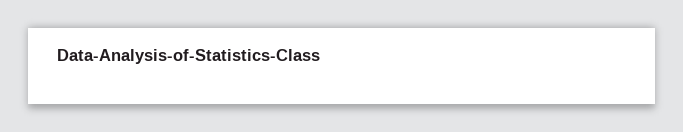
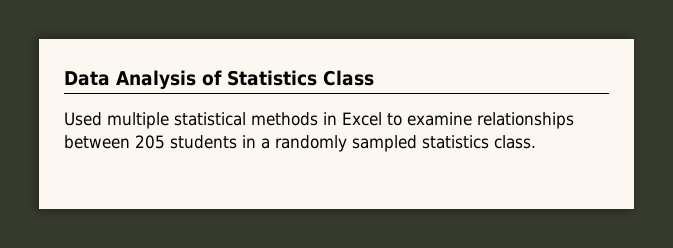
- Data-Analysis-of-Statistics-Class
+ Data Analysis of Statistics Class
+ Used multiple statistical methods in Excel to examine relationships between 205 students in a randomly sampled statistics class.

